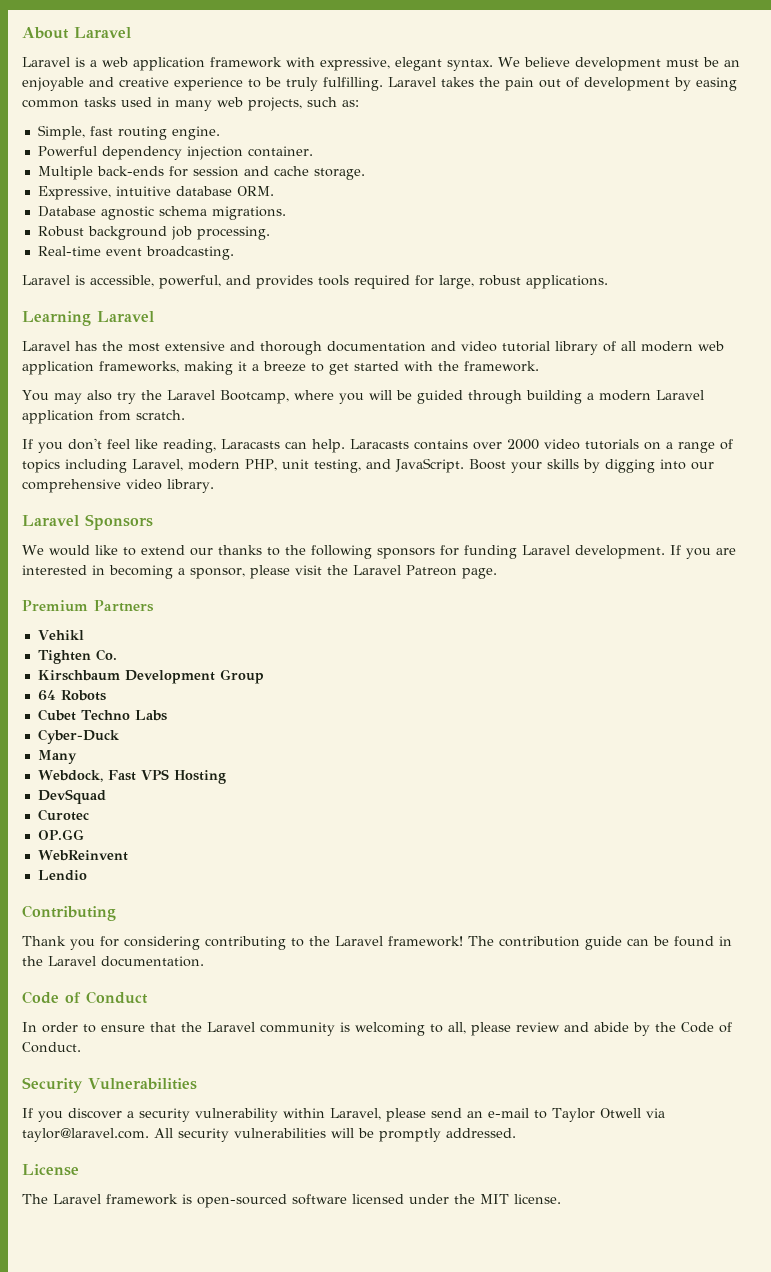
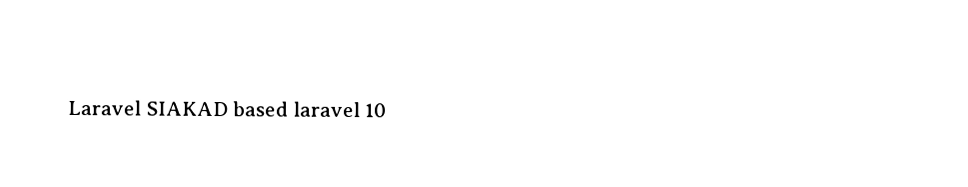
- About Laravel
- Laravel is a web application framework with expressive, elegant syntax. We believe development must be an enjoyable and creative experience to be truly fulfilling. Laravel takes the pain out of development by easing common tasks used in many web projects, such as:
- Simple, fast routing engine.
- Powerful dependency injection container.
- Multiple back-ends for session and cache storage.
- Expressive, intuitive database ORM.
- Database agnostic schema migrations.
- Robust background job processing.
- Real-time event broadcasting.
- Laravel is accessible, powerful, and provides tools required for large, robust applications.
- Learning Laravel
- Laravel has the most extensive and thorough documentation and video tutorial library of all modern web application frameworks, making it a breeze to get started with the framework.
- You may also try the Laravel Bootcamp, where you will be guided through building a modern Laravel application from scratch.
- If you don't feel like reading, Laracasts can help. Laracasts contains over 2000 video tutorials on a range of topics including Laravel, modern PHP, unit testing, and JavaScript. Boost your skills by digging into our comprehensive video library.
- Laravel Sponsors
- We would like to extend our thanks to the following sponsors for funding Laravel development. If you are interested in becoming a sponsor, please visit the Laravel Patreon page.
- Premium Partners
- Vehikl
- Tighten Co.
- Kirschbaum Development Group
- 64 Robots
- Cubet Techno Labs
- Cyber-Duck
- Many
- Webdock, Fast VPS Hosting
- DevSquad
- Curotec
- OP.GG
- WebReinvent
- Lendio
- Contributing
- Thank you for considering contributing to the Laravel framework! The contribution guide can be found in the Laravel documentation.
- Code of Conduct
- In order to ensure that the Laravel community is welcoming to all, please review and abide by the Code of Conduct.
- Security Vulnerabilities
- If you discover a security vulnerability within Laravel, please send an e-mail to Taylor Otwell via taylor@laravel.com. All security vulnerabilities will be promptly addressed.
- License
- The Laravel framework is open-sourced software licensed under the MIT license.
+ Laravel SIAKAD based laravel 10

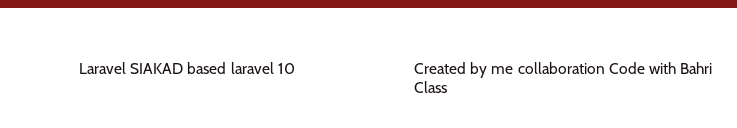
+ Created by me collaboration Code with Bahri Class

